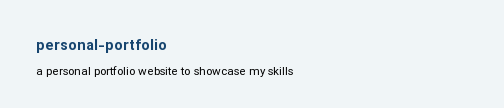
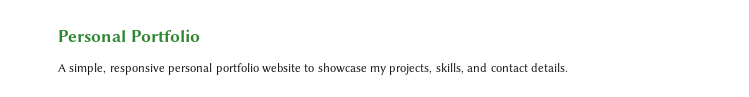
- personal-portfolio
- a personal portfolio website to showcase my skills
+ Personal Portfolio
+ A simple, responsive personal portfolio website to showcase my projects, skills, and contact details.

